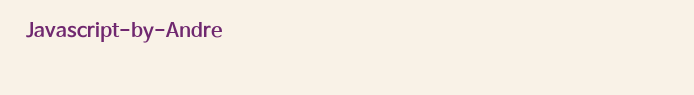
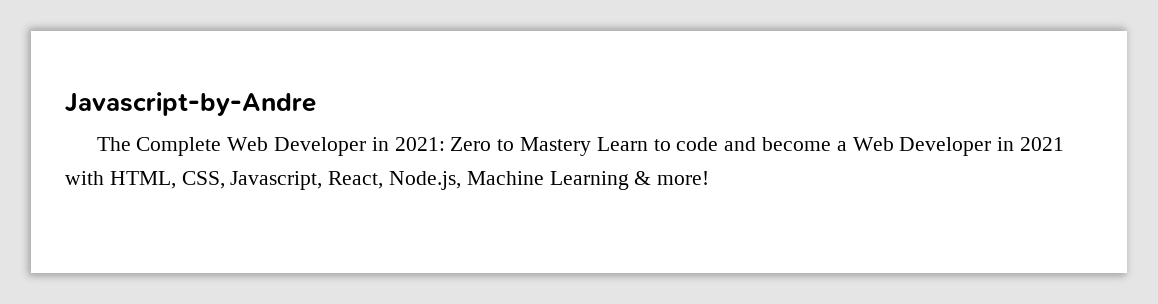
+ The Complete Web Developer in 2021: Zero to Mastery Learn to code and become a Web Developer in 2021 with HTML, CSS, Javascript, React, Node.js, Machine Learning & more!

